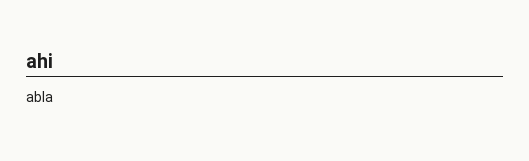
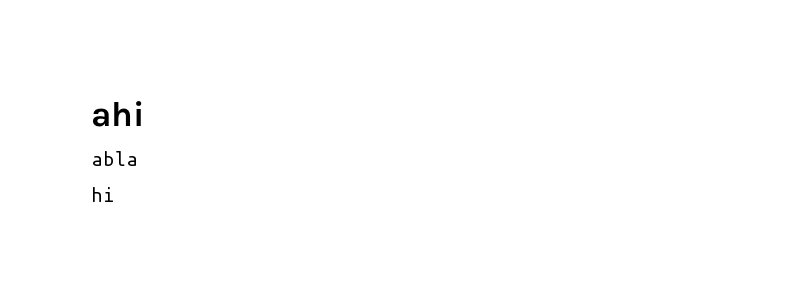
+ hi

